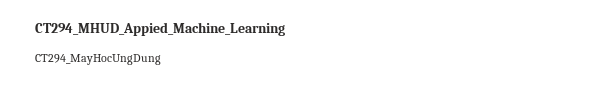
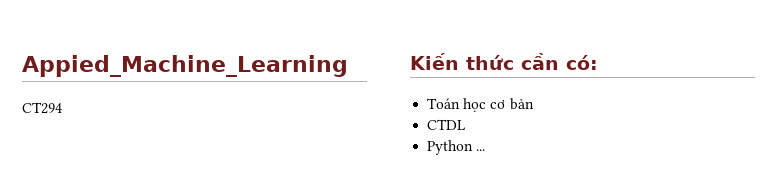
- CT294_MHUD_Appied_Machine_Learning
- CT294_MayHocUngDung
+ Appied_Machine_Learning
+ CT294
+ Kiến thức cần có:
+ Toán học cơ bản
+ CTDL
+ Python ...

